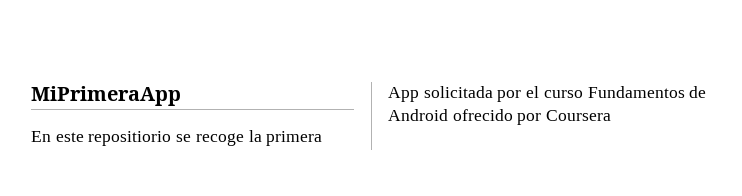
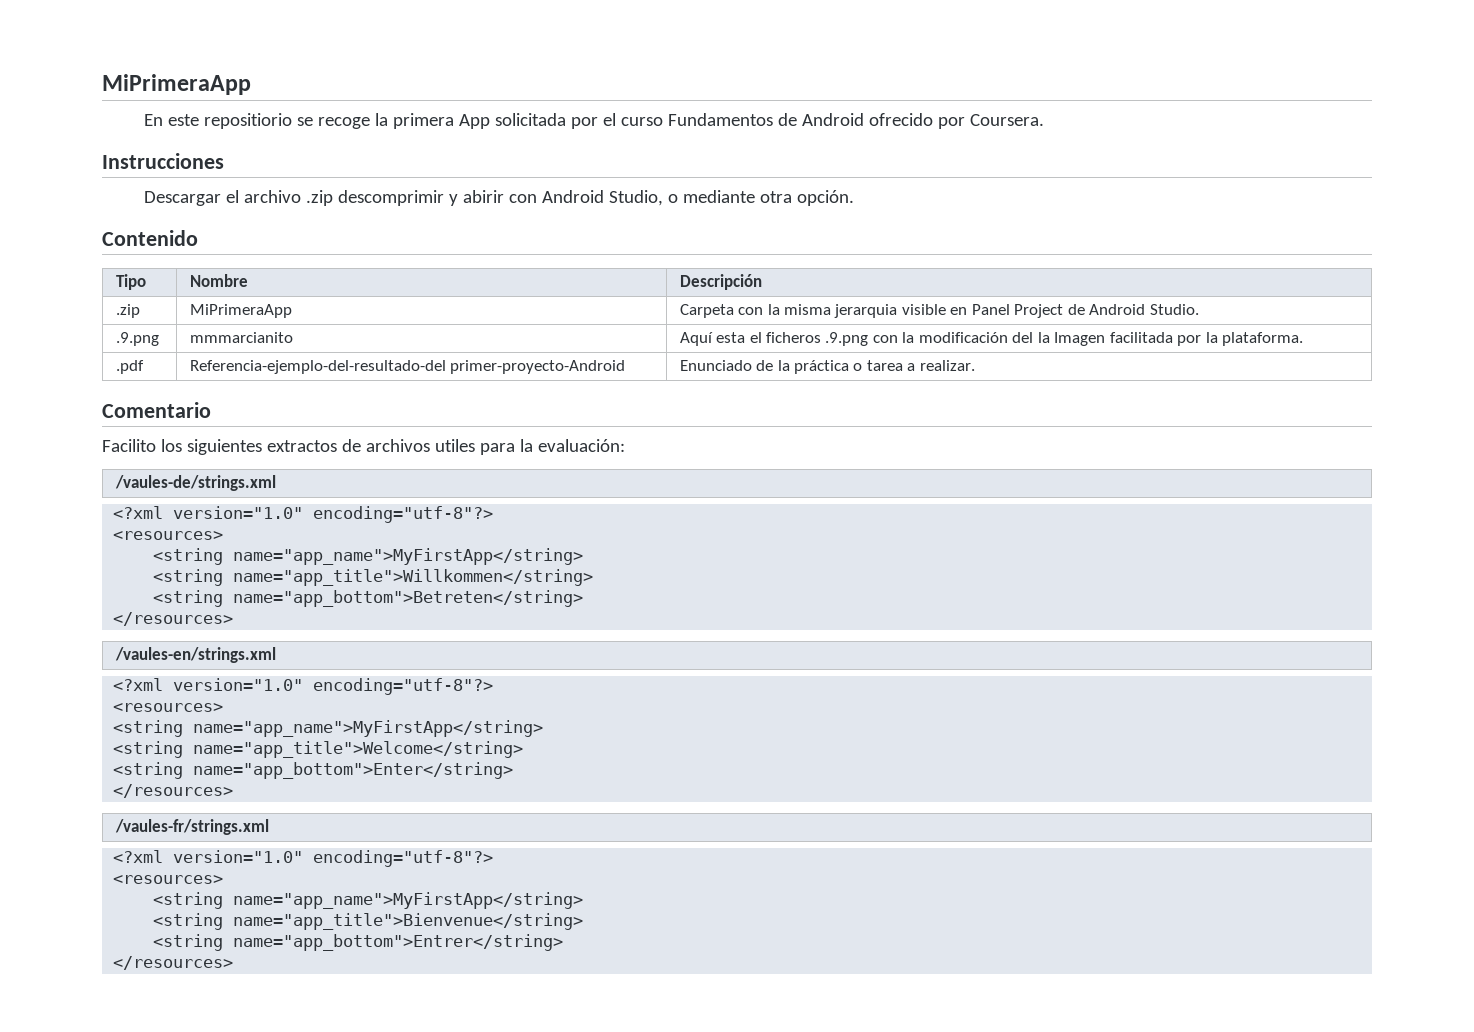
- En este repositiorio se recoge la primera App solicitada por el curso Fundamentos de Android ofrecido por Coursera
+ En este repositiorio se recoge la primera App solicitada por el curso Fundamentos de Android ofrecido por Coursera.
+ Instrucciones
+ Descargar el archivo .zip descomprimir y abirir con Android Studio, o mediante otra opción.
+ Contenido
+ Tipo | Nombre | Descripción
+ .zip | MiPrimeraApp | Carpeta con la misma jerarquia visible en Panel Project de Android Studio.
+ .9.png | mmmarcianito | Aquí esta el ficheros .9.png con la modificación del la Imagen facilitada por la plataforma.
+ .pdf | Referencia-ejemplo-del-resultado-del primer-proyecto-Android | Enunciado de la práctica o tarea a realizar.
+ Comentario
+ Facilito los siguientes extractos de archivos utiles para la evaluación:
+ /vaules-de/strings.xml
+ <?xml version="1.0" encoding="utf-8"?>
+ <resources>
+ <string name="app_name">MyFirstApp</string>
+ <string name="app_title">Willkommen</string>
+ <string name="app_bottom">Betreten</string>
+ </resources>
+ /vaules-en/strings.xml
+ <?xml version="1.0" encoding="utf-8"?>
+ <resources>
+ <string name="app_name">MyFirstApp</string>
+ <string name="app_title">Welcome</string>
+ <string name="app_bottom">Enter</string>
+ </resources>
+ /vaules-fr/strings.xml
+ <?xml version="1.0" encoding="utf-8"?>
+ <resources>
+ <string name="app_name">MyFirstApp</string>
+ <string name="app_title">Bienvenue</string>
+ <string name="app_bottom">Entrer</string>
+ </resources>

